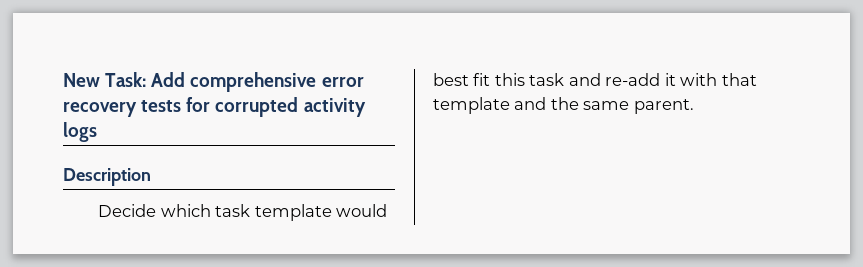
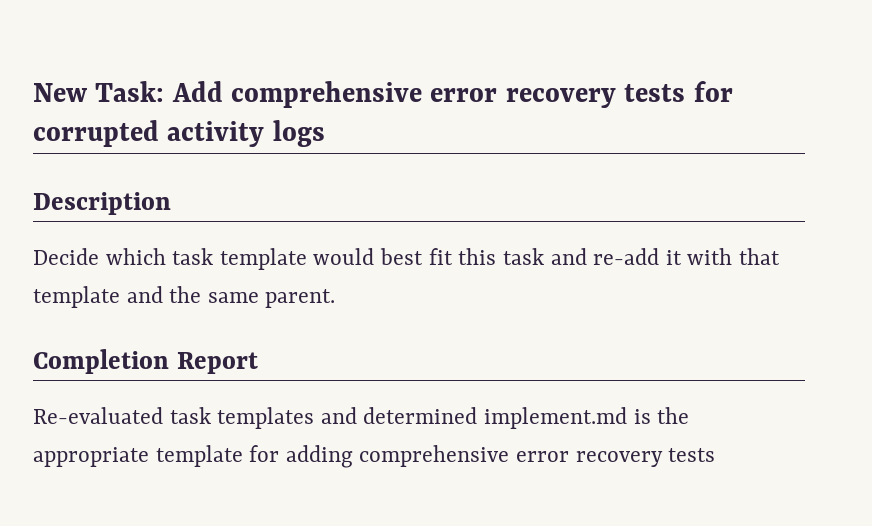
+ Completion Report
+ Re-evaluated task templates and determined implement.md is the appropriate template for adding comprehensive error recovery tests

